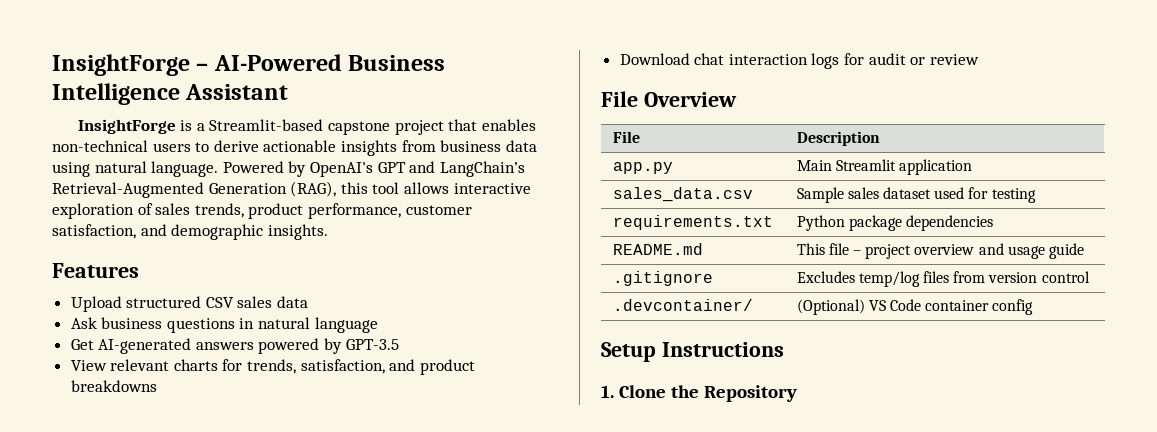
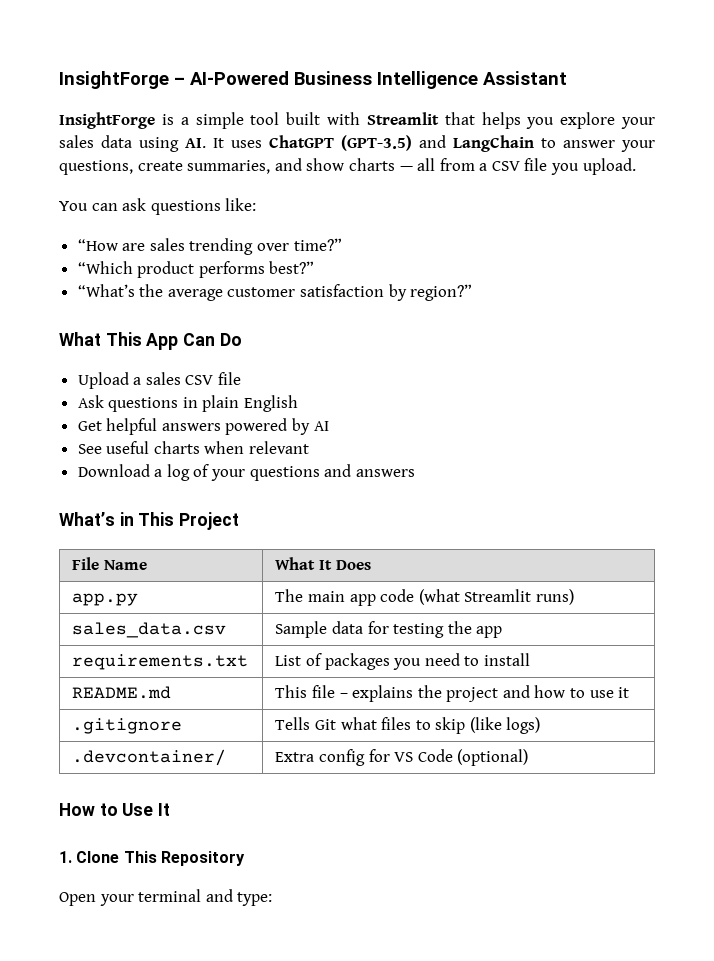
- InsightForge is a Streamlit-based capstone project that enables non-technical users to derive actionable insights from business data using natural language. Powered by OpenAI's GPT and LangChain’s Retrieval-Augmented Generation (RAG), this tool allows interactive exploration of sales trends, product performance, customer satisfaction, and demographic insights.
- Features
- Upload structured CSV sales data
+ InsightForge is a simple tool built with Streamlit that helps you explore your sales data using AI. It uses ChatGPT (GPT-3.5) and LangChain to answer your questions, create summaries, and show charts — all from a CSV file you upload.
+ You can ask questions like:
+ “How are sales trending over time?”
+ “Which product performs best?”
+ “What’s the average customer satisfaction by region?”
+ What This App Can Do
+ Upload a sales CSV file
- Ask business questions in natural language
+ Ask questions in plain English
- Get AI-generated answers powered by GPT-3.5
- View relevant charts for trends, satisfaction, and product breakdowns
- Download chat interaction logs for audit or review
- File Overview
- File | Description
- app.py | Main Streamlit application
+ Get helpful answers powered by AI
+ See useful charts when relevant
+ Download a log of your questions and answers
+ What’s in This Project
+ File Name | What It Does
+ app.py | The main app code (what Streamlit runs)
- sales_data.csv | Sample sales dataset used for testing
+ sales_data.csv | Sample data for testing the app
- requirements.txt | Python package dependencies
- README.md | This file – project overview and usage guide
- .gitignore | Excludes temp/log files from version control
- .devcontainer/ | (Optional) VS Code container config
- Setup Instructions
+ requirements.txt | List of packages you need to install
+ README.md | This file – explains the project and how to use it
+ .gitignore | Tells Git what files to skip (like logs)
+ .devcontainer/ | Extra config for VS Code (optional)
+ How to Use It
- 1. Clone the Repository
+ 1. Clone This Repository
+ Open your terminal and type:

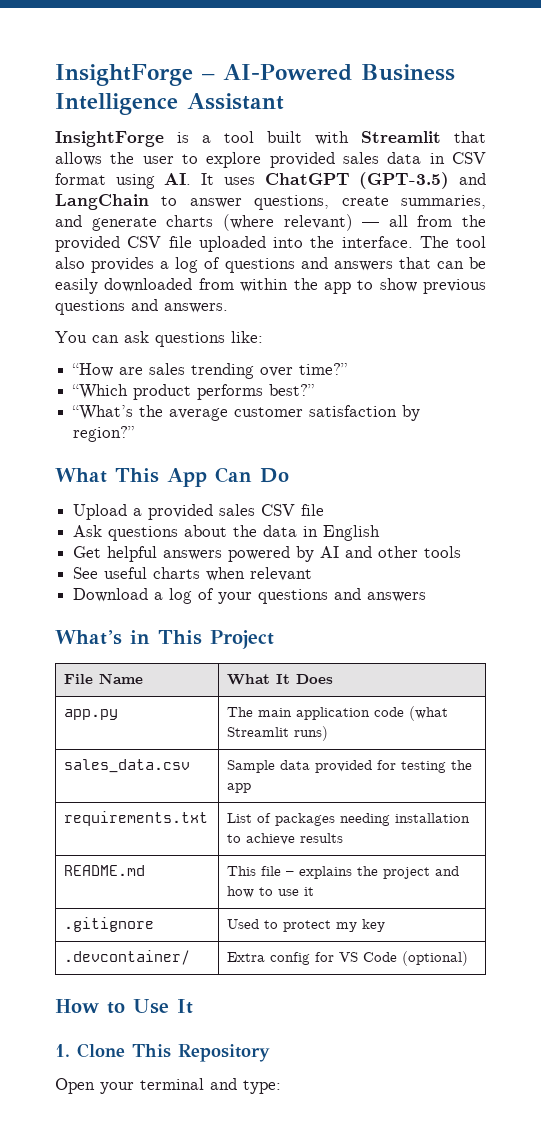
- InsightForge is a simple tool built with Streamlit that helps you explore your sales data using AI. It uses ChatGPT (GPT-3.5) and LangChain to answer your questions, create summaries, and show charts — all from a CSV file you upload.
+ InsightForge is a tool built with Streamlit that allows the user to explore provided sales data in CSV format using AI. It uses ChatGPT (GPT-3.5) and LangChain to answer questions, create summaries, and generate charts (where relevant) — all from the provided CSV file uploaded into the interface. The tool also provides a log of questions and answers that can be easily downloaded from within the app to show previous questions and answers.
- Upload a sales CSV file
+ Upload a provided sales CSV file
- Ask questions in plain English
+ Ask questions about the data in English
- Get helpful answers powered by AI
+ Get helpful answers powered by AI and other tools
- app.py | The main app code (what Streamlit runs)
+ app.py | The main application code (what Streamlit runs)
- sales_data.csv | Sample data for testing the app
+ sales_data.csv | Sample data provided for testing the app
- requirements.txt | List of packages you need to install
+ requirements.txt | List of packages needing installation to achieve results
- .gitignore | Tells Git what files to skip (like logs)
+ .gitignore | Used to protect my key

